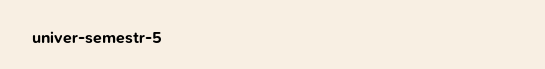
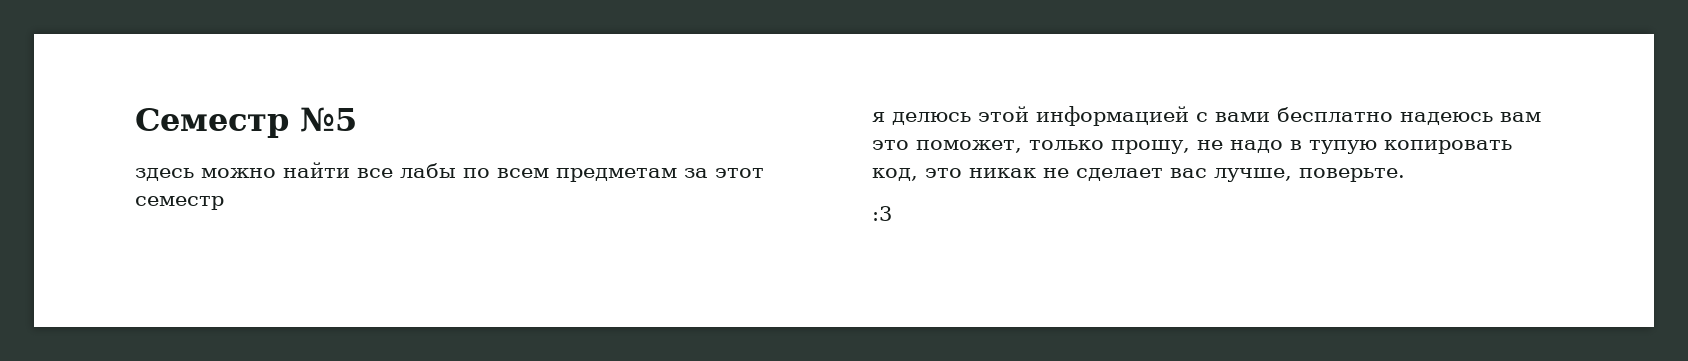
- univer-semestr-5
+ Семестр №5
+ здесь можно найти все лабы по всем предметам за этот семестр
+ я делюсь этой информацией с вами бесплатно надеюсь вам это поможет, только прошу, не надо в тупую копировать код, это никак не сделает вас лучше, поверьте.
+ :3

